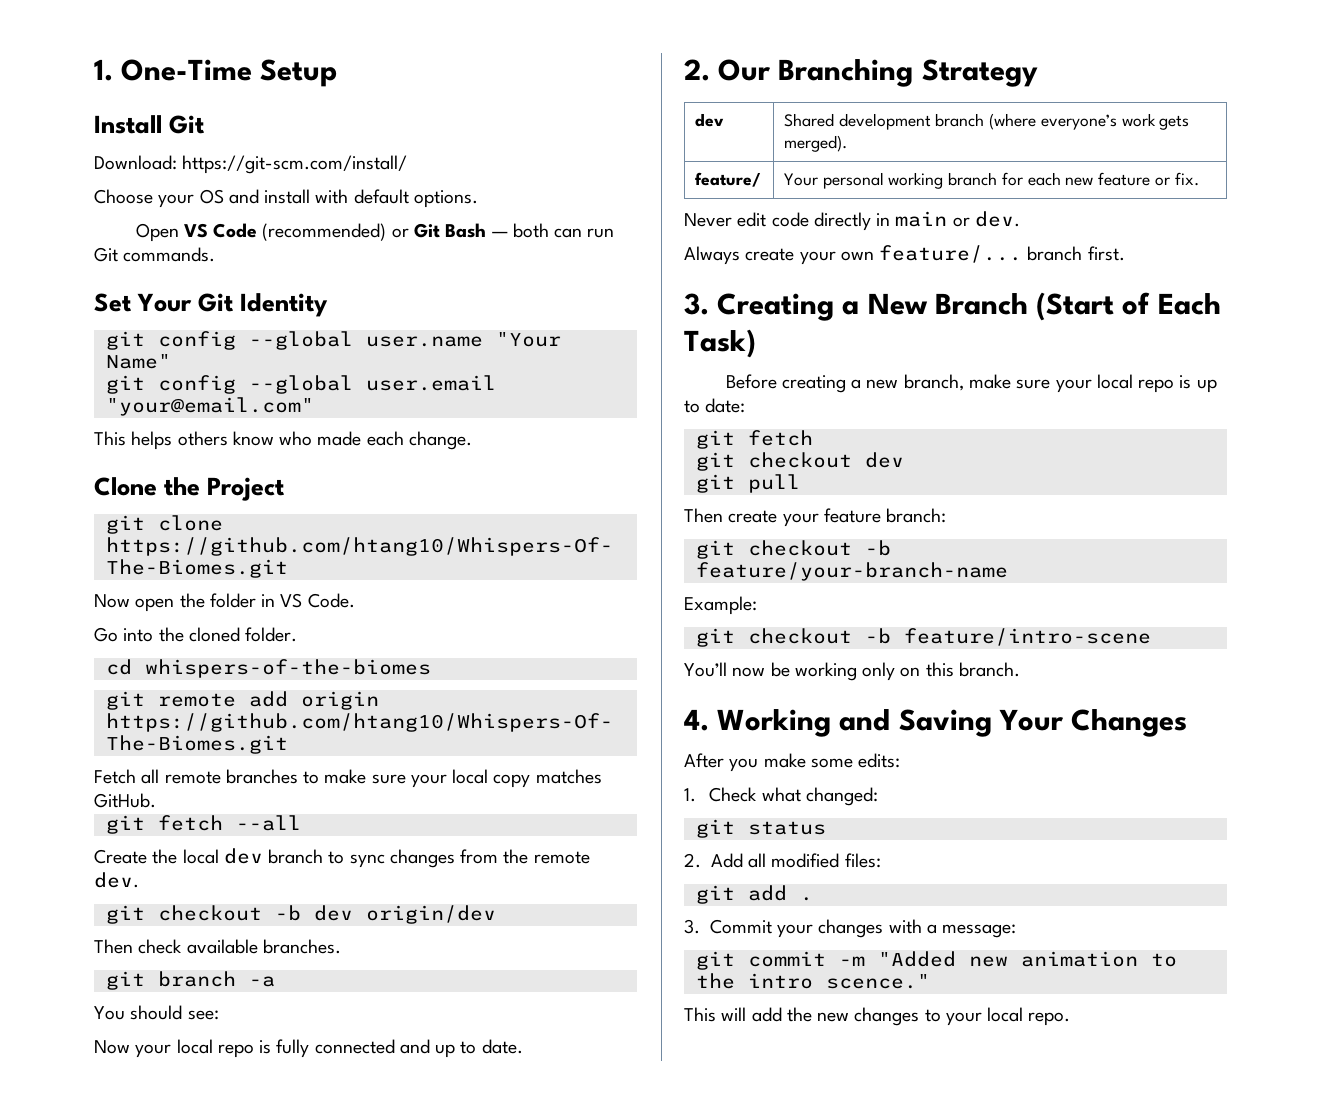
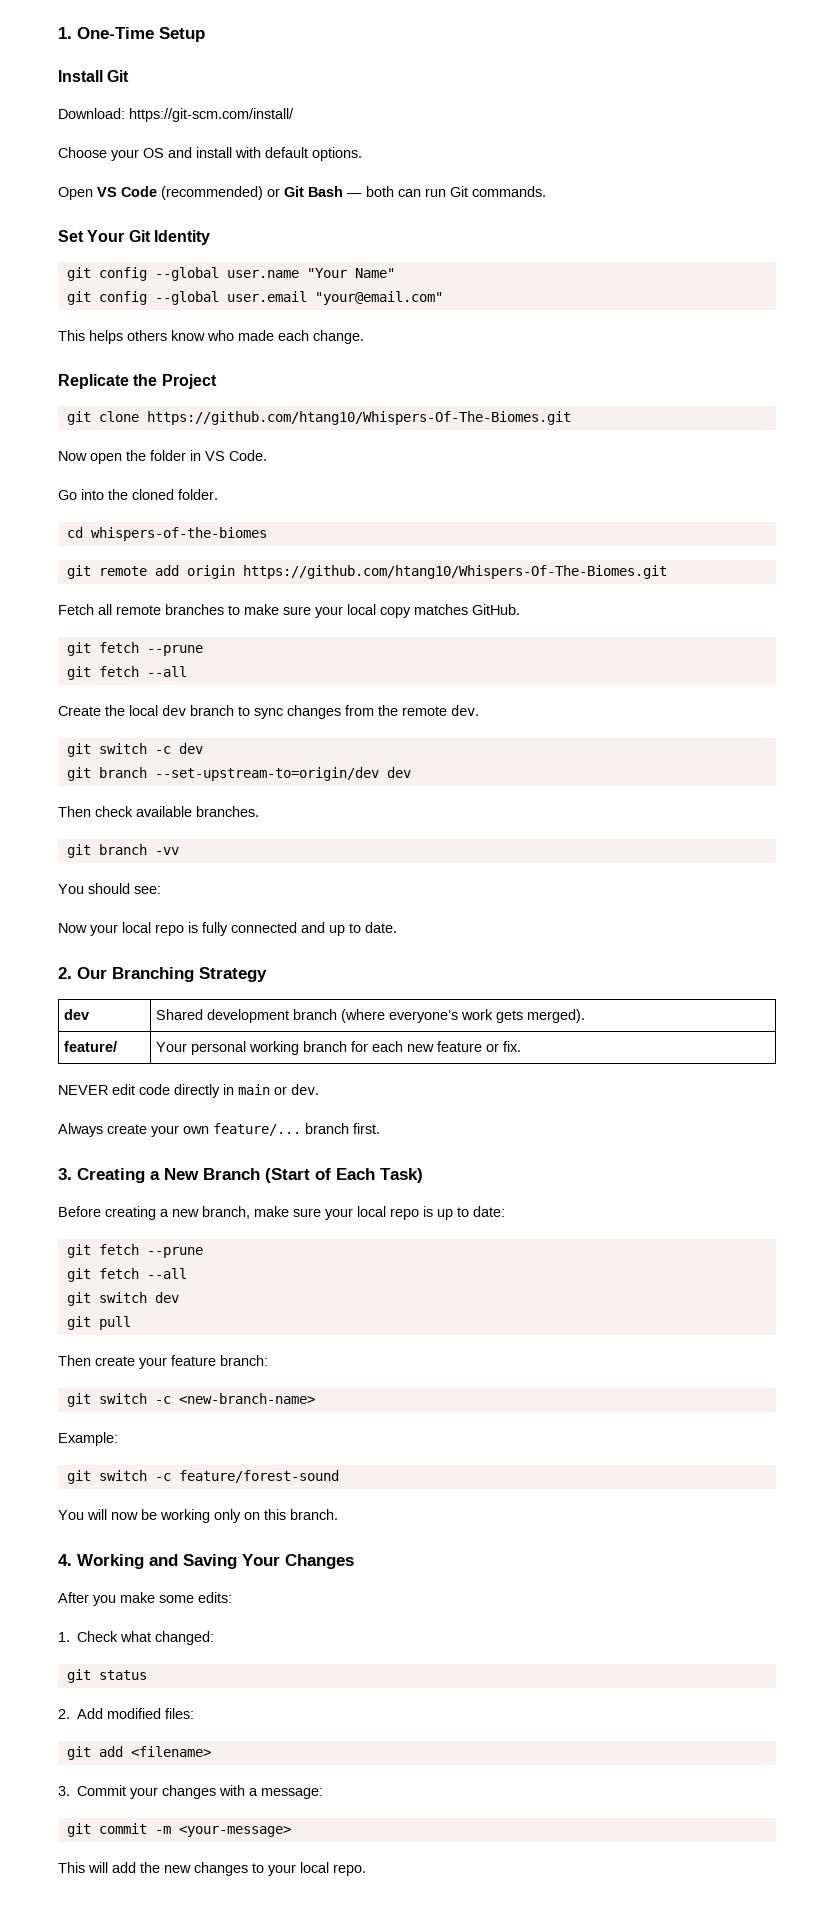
- Clone the Project
+ Replicate the Project
  Fetch all remote branches to make sure your local copy matches GitHub.
+ git fetch --prune
- git checkout -b dev origin/dev
+ git switch -c dev
+ git branch --set-upstream-to=origin/dev dev
- git branch -a
+ git branch -vv
- Never edit code directly in main or dev.
+ NEVER edit code directly in main or dev.
  Before creating a new branch, make sure your local repo is up to date:
- git fetch
- git checkout dev
+ git fetch --prune
+ git fetch --all
+ git switch dev
- git checkout -b feature/your-branch-name
+ git switch -c <new-branch-name>
- git checkout -b feature/intro-scene
- You’ll now be working only on this branch.
+ git switch -c feature/forest-sound
+ You will now be working only on this branch.
- 2. Add all modified files:
+ 2. Add modified files:
- git add .
+ git add <filename>
- git commit -m "Added new animation to the intro scence."
+ git commit -m <your-message>

